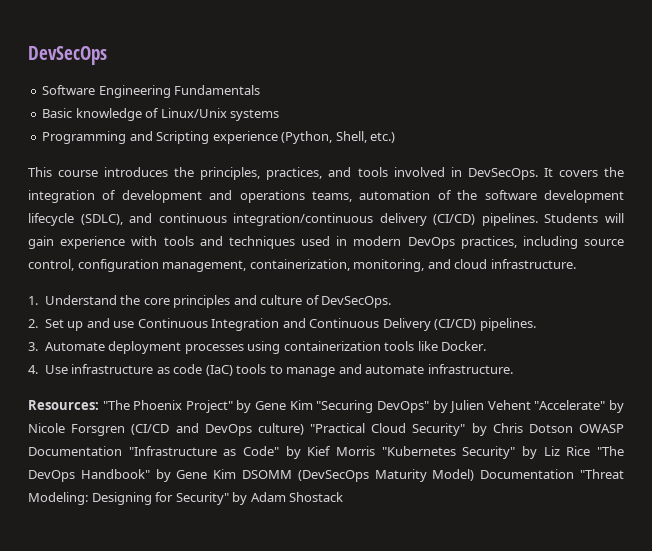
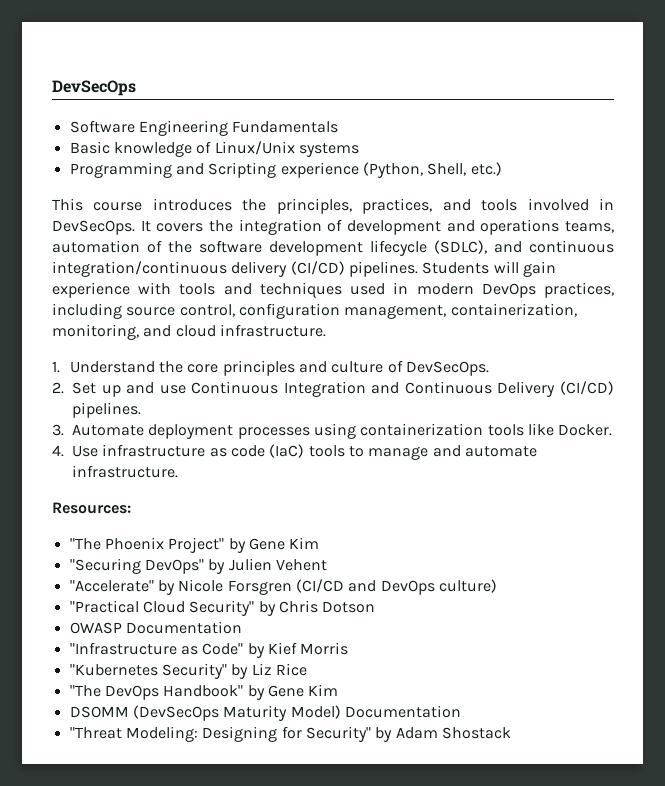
- Resources: "The Phoenix Project" by Gene Kim "Securing DevOps" by Julien Vehent "Accelerate" by Nicole Forsgren (CI/CD and DevOps culture) "Practical Cloud Security" by Chris Dotson OWASP Documentation "Infrastructure as Code" by Kief Morris "Kubernetes Security" by Liz Rice "The DevOps Handbook" by Gene Kim DSOMM (DevSecOps Maturity Model) Documentation "Threat Modeling: Designing for Security" by Adam Shostack
+ Resources:
+ "The Phoenix Project" by Gene Kim
+ "Securing DevOps" by Julien Vehent
+ "Accelerate" by Nicole Forsgren (CI/CD and DevOps culture)
+ "Practical Cloud Security" by Chris Dotson
+ OWASP Documentation
+ "Infrastructure as Code" by Kief Morris
+ "Kubernetes Security" by Liz Rice
+ "The DevOps Handbook" by Gene Kim
+ DSOMM (DevSecOps Maturity Model) Documentation
+ "Threat Modeling: Designing for Security" by Adam Shostack

